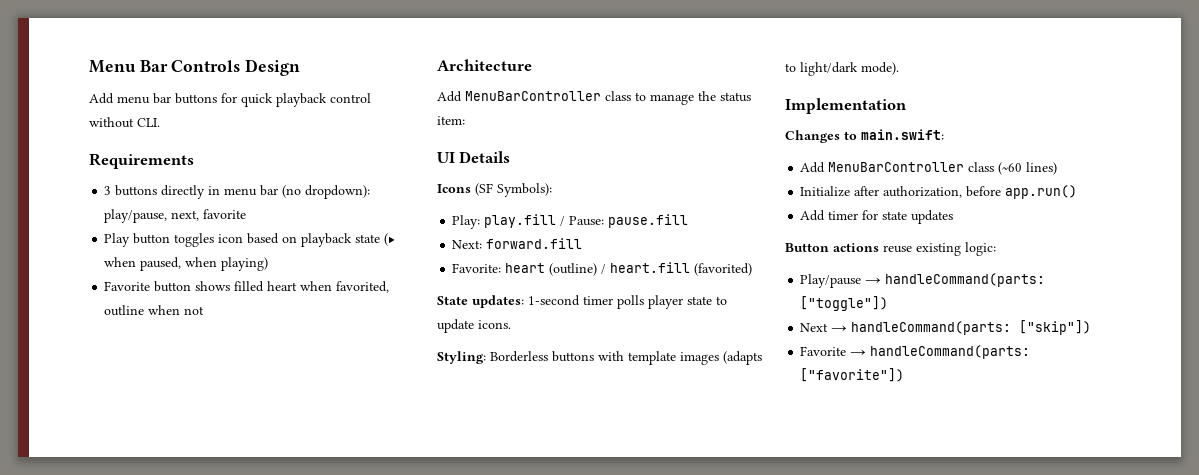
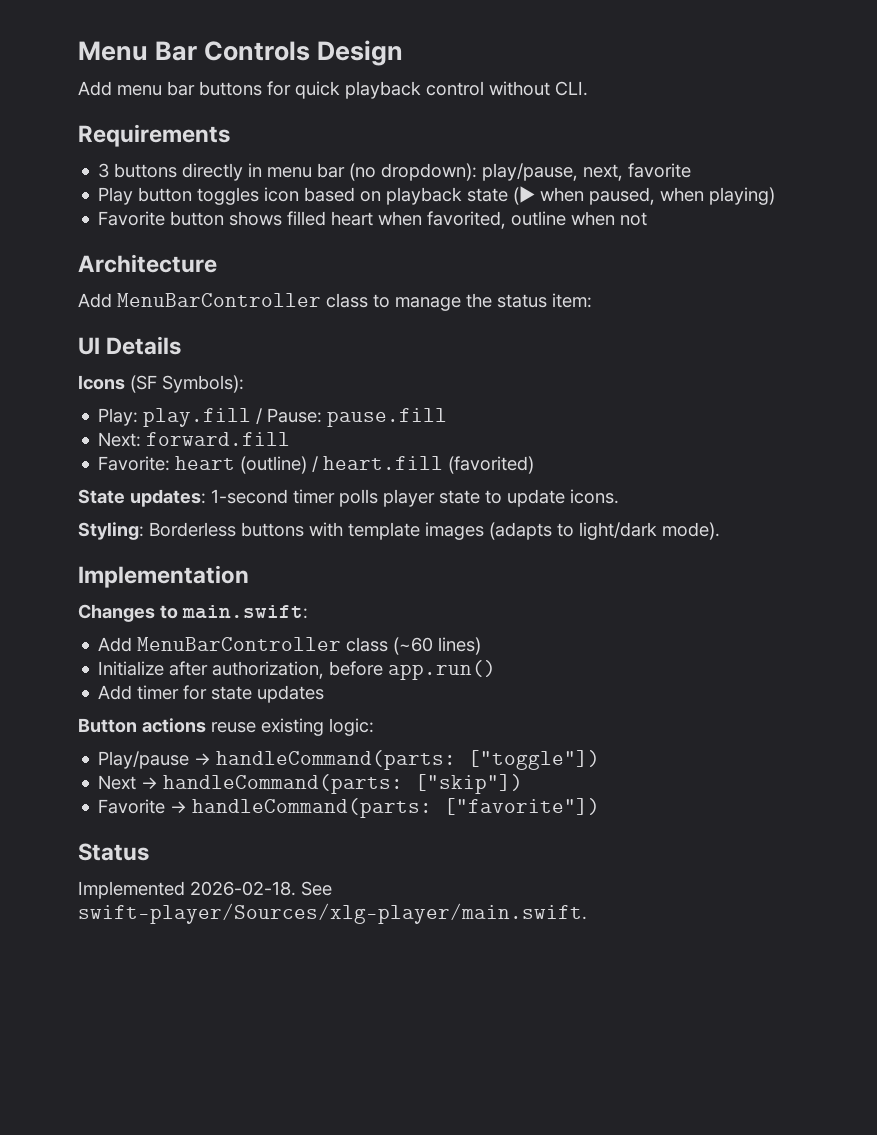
+ Status
+ Implemented 2026-02-18. See swift-player/Sources/xlg-player/main.swift.

